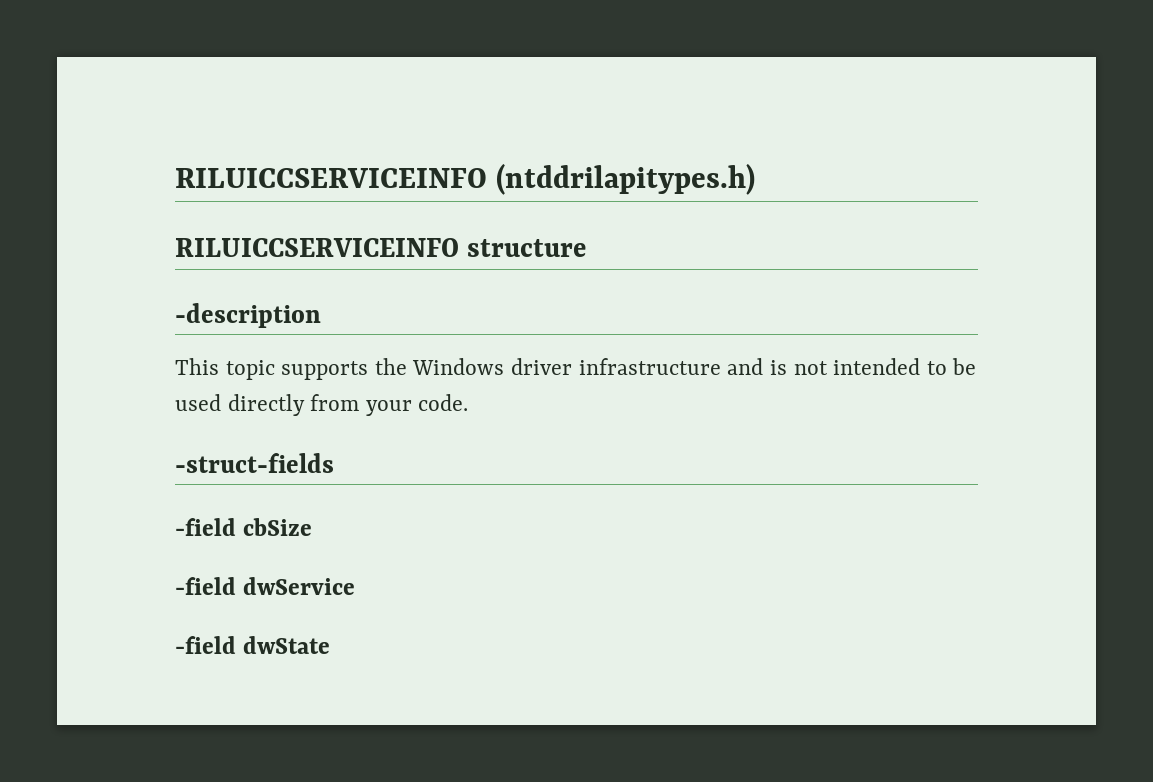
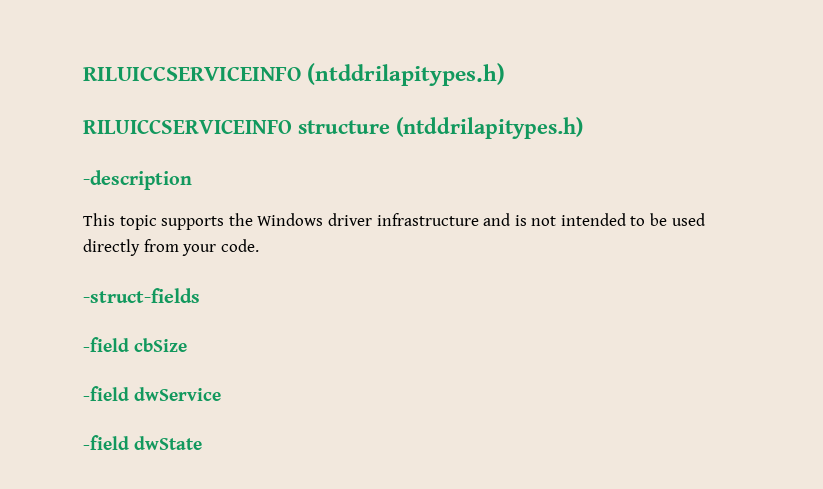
- RILUICCSERVICEINFO structure
+ RILUICCSERVICEINFO structure (ntddrilapitypes.h)

